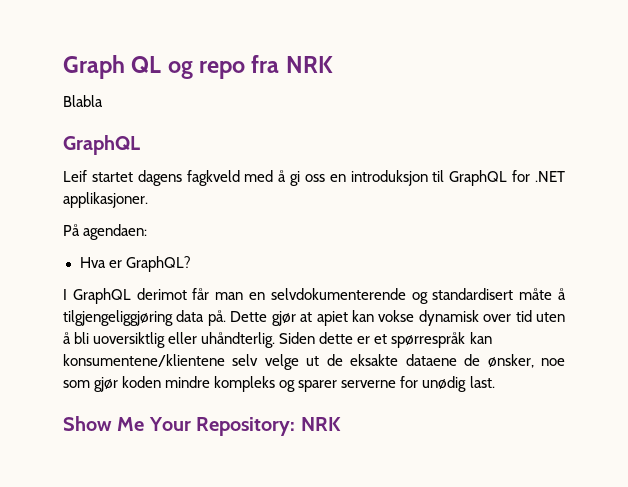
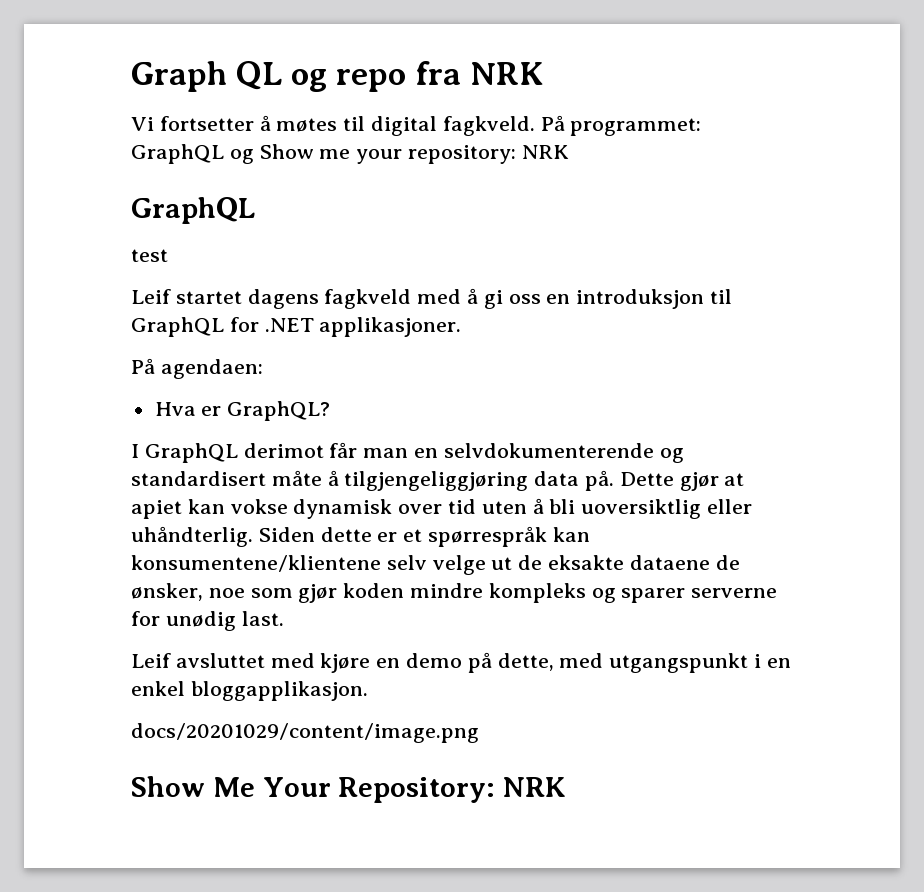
- Blabla
+ Vi fortsetter å møtes til digital fagkveld. På programmet: GraphQL og Show me your repository: NRK
  GraphQL
+ test
+ Leif avsluttet med kjøre en demo på dette, med utgangspunkt i en enkel bloggapplikasjon.
+ docs/20201029/content/image.png

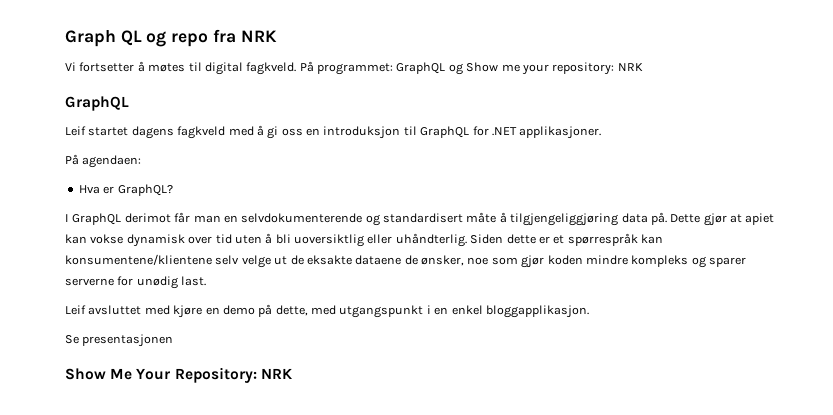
- test
- docs/20201029/content/image.png
+ Se presentasjonen

